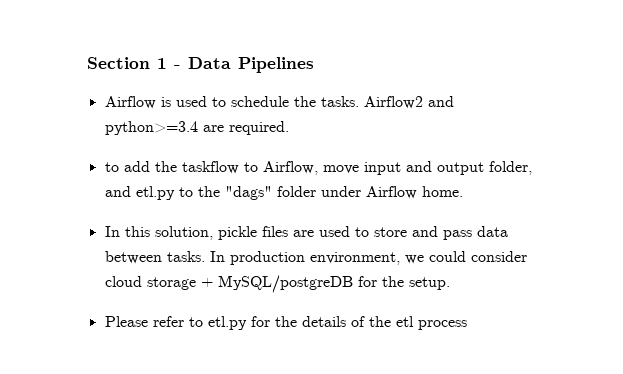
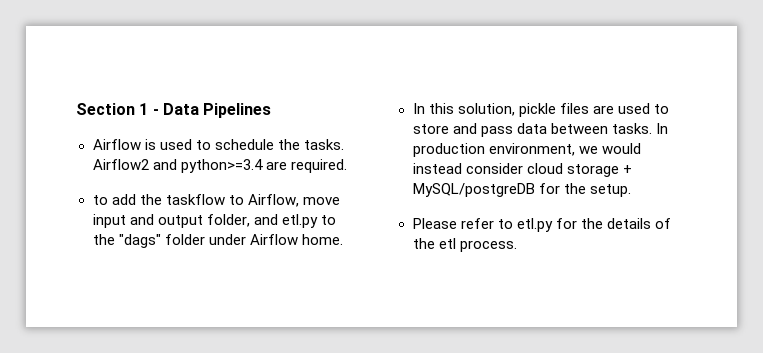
- In production environment, we could consider cloud storage + MySQL/postgreDB for the setup.
+ In production environment, we would instead consider cloud storage + MySQL/postgreDB for the setup.
- Please refer to etl.py for the details of the etl process
+ Please refer to etl.py for the details of the etl process.

